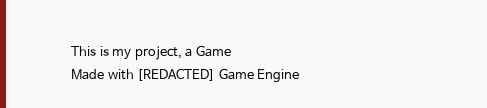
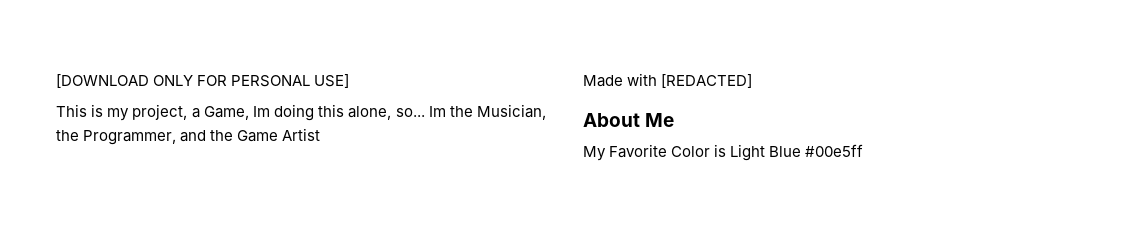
+ [DOWNLOAD ONLY FOR PERSONAL USE]
- This is my project, a Game
+ This is my project, a Game, Im doing this alone, so... Im the Musician, the Programmer, and the Game Artist
- Made with [REDACTED] Game Engine
+ Made with [REDACTED]
+ About Me
+ My Favorite Color is Light Blue #00e5ff

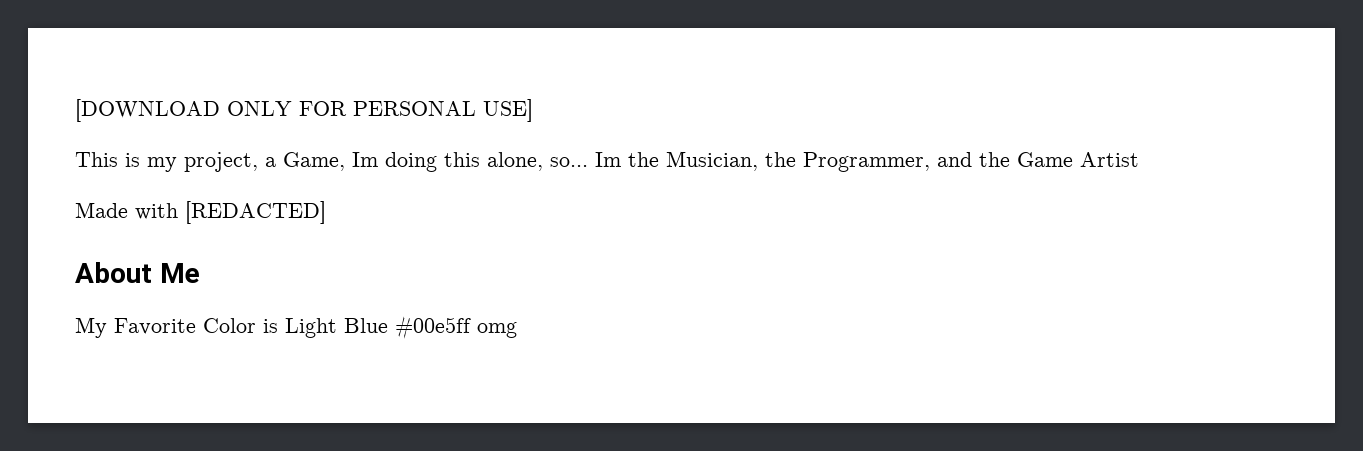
- My Favorite Color is Light Blue #00e5ff
+ My Favorite Color is Light Blue #00e5ff omg

